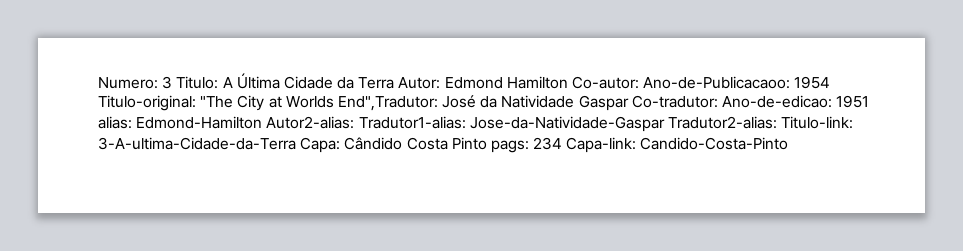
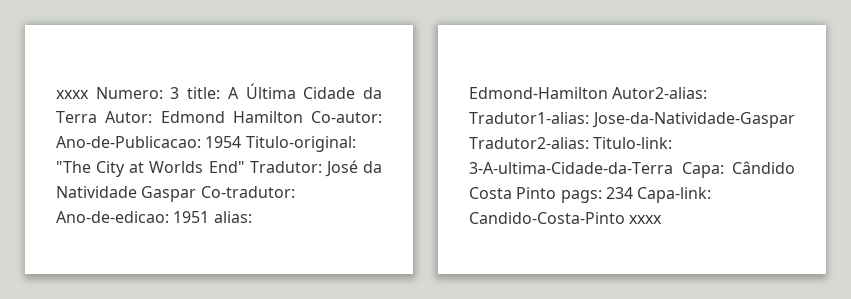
- Numero: 3 Titulo: A Última Cidade da Terra Autor: Edmond Hamilton Co-autor: Ano-de-Publicacaoo: 1954 Titulo-original: "The City at Worlds End",Tradutor: José da Natividade Gaspar Co-tradutor: Ano-de-edicao: 1951 alias: Edmond-Hamilton Autor2-alias: Tradutor1-alias: Jose-da-Natividade-Gaspar Tradutor2-alias: Titulo-link: 3-A-ultima-Cidade-da-Terra Capa: Cândido Costa Pinto pags: 234 Capa-link: Candido-Costa-Pinto
+ xxxx Numero: 3 title: A Última Cidade da Terra Autor: Edmond Hamilton Co-autor: Ano-de-Publicacao: 1954 Titulo-original: "The City at Worlds End" Tradutor: José da Natividade Gaspar Co-tradutor: Ano-de-edicao: 1951 alias: Edmond-Hamilton Autor2-alias: Tradutor1-alias: Jose-da-Natividade-Gaspar Tradutor2-alias: Titulo-link: 3-A-ultima-Cidade-da-Terra Capa: Cândido Costa Pinto pags: 234 Capa-link: Candido-Costa-Pinto xxxx

